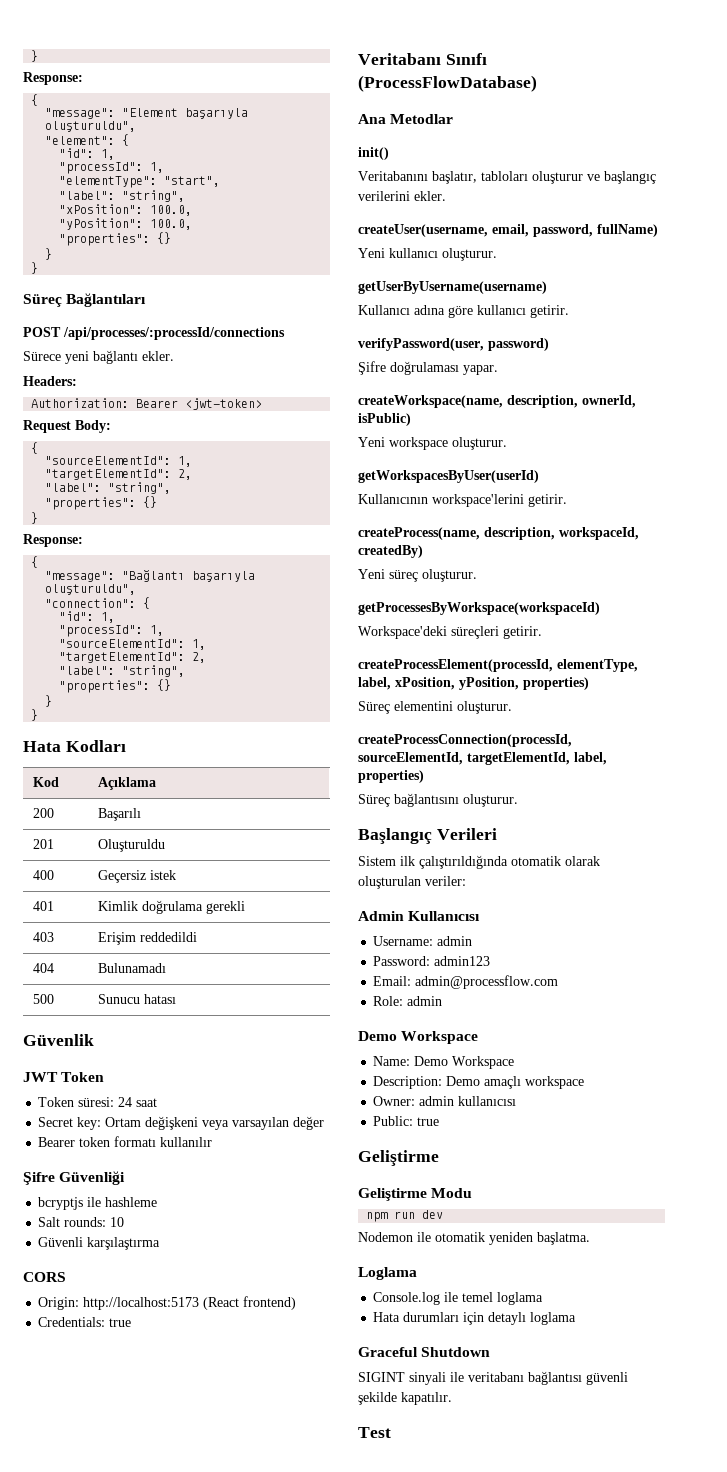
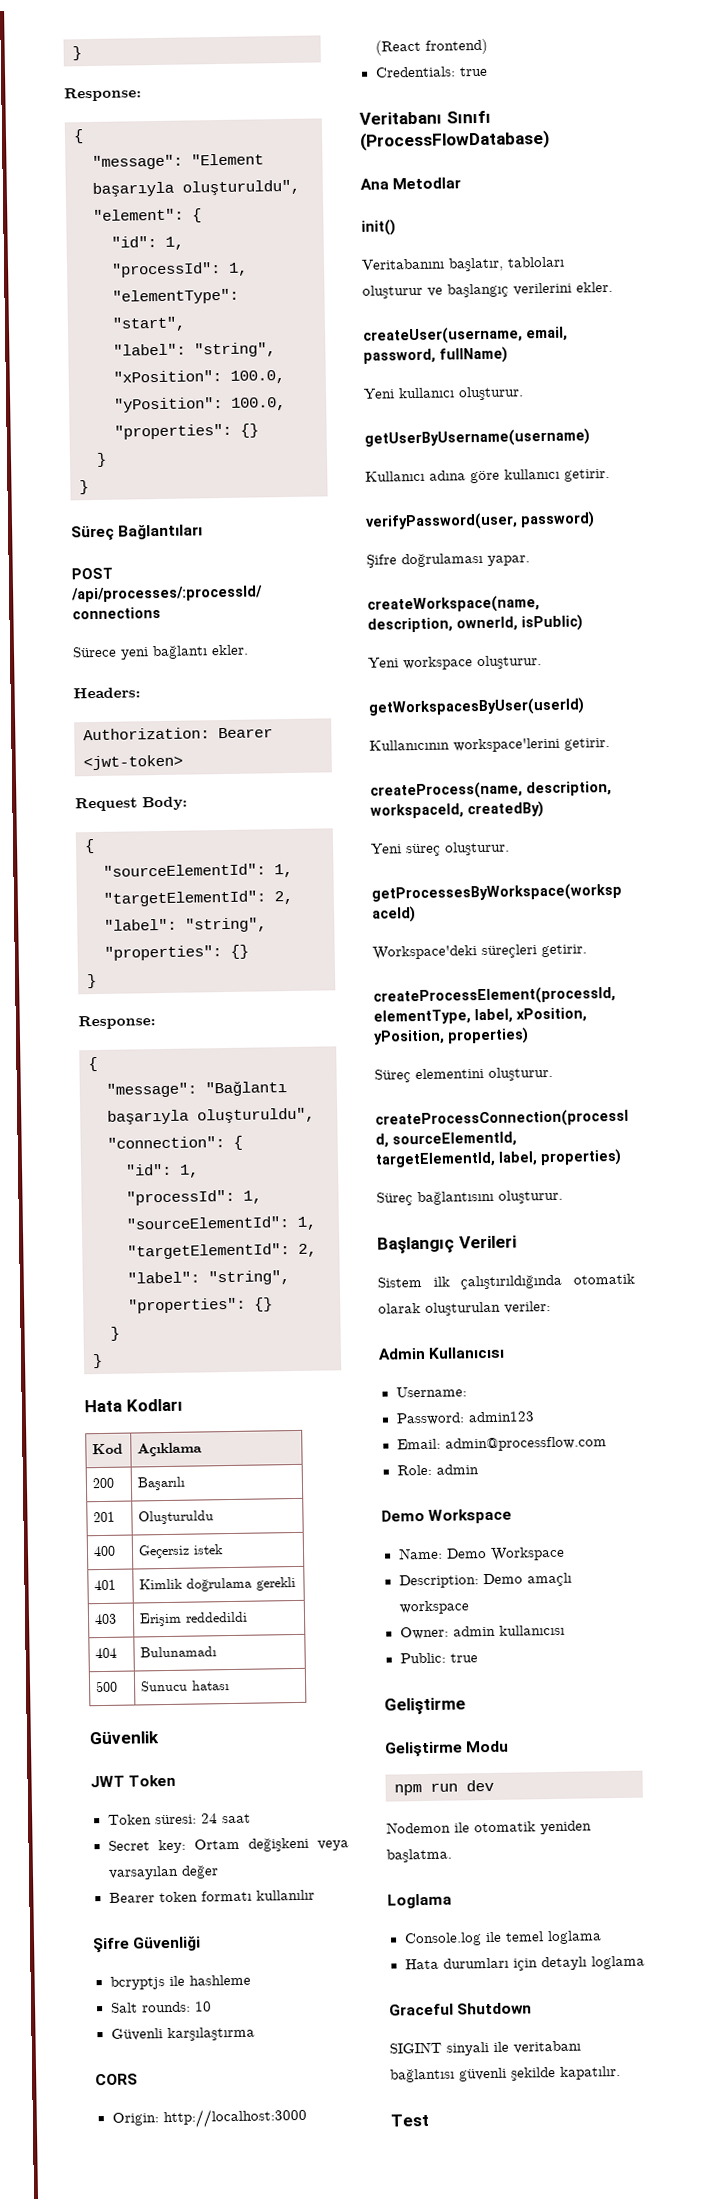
- Origin: http://localhost:5173 (React frontend)
+ Origin: http://localhost:3000 (React frontend)
- Username: admin
+ Username:

